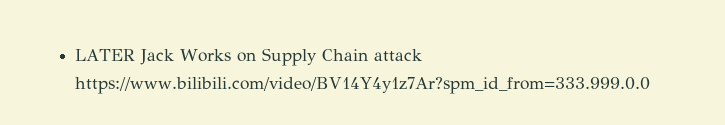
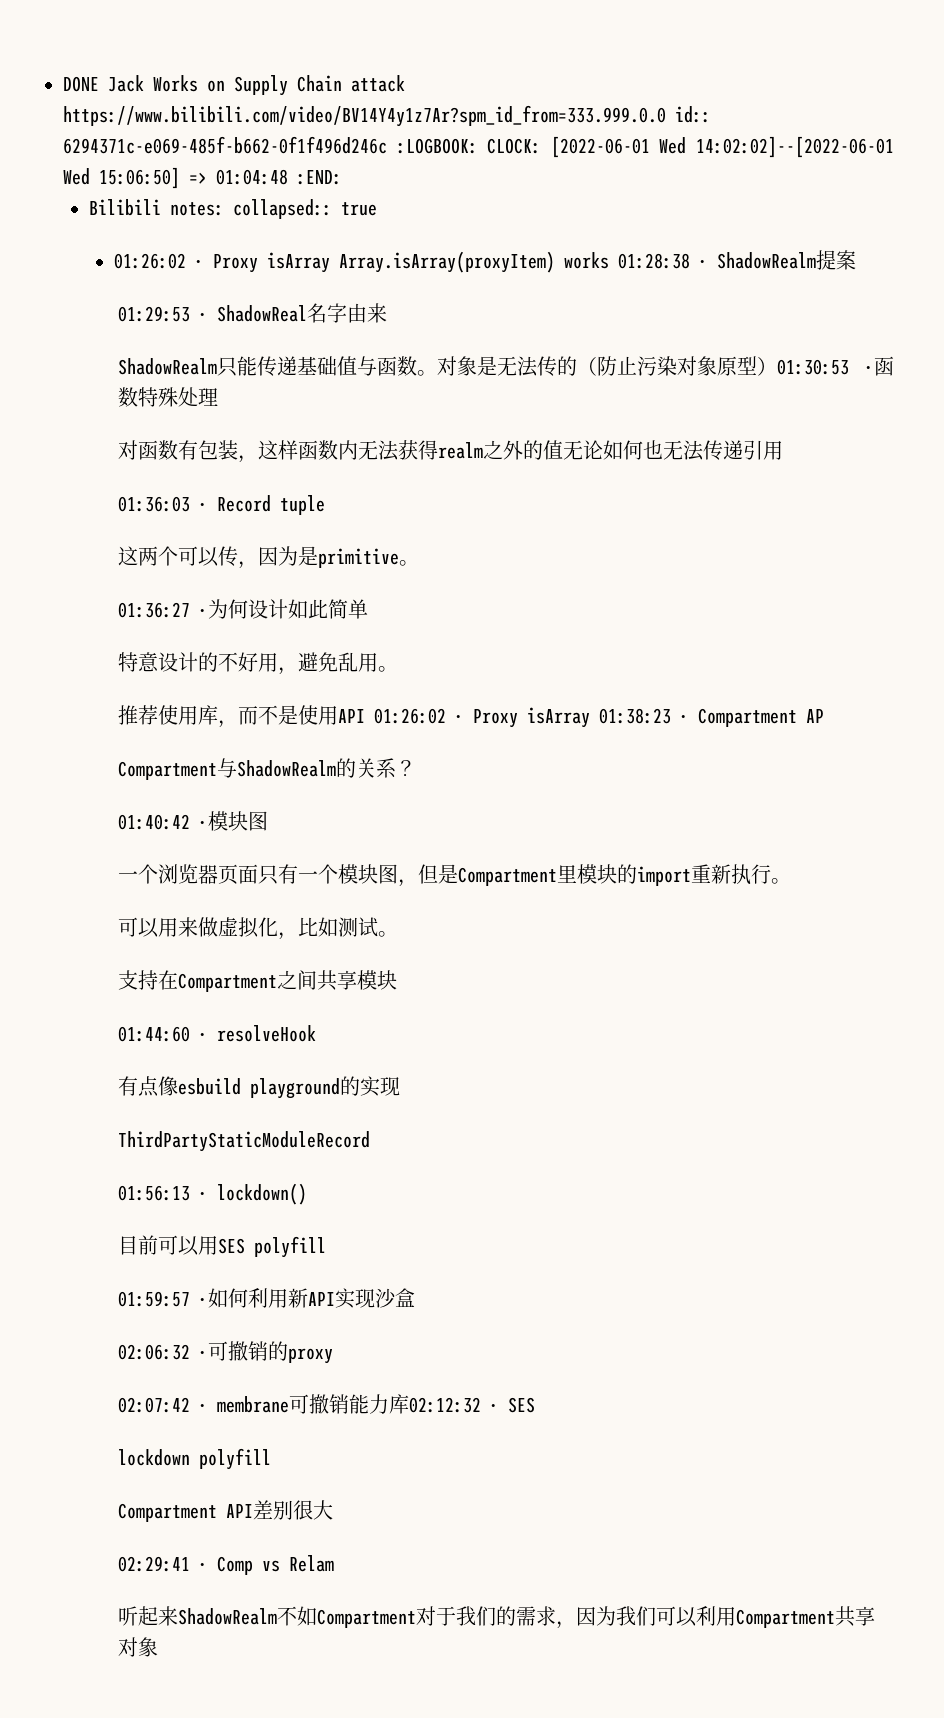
- LATER Jack Works on Supply Chain attack https://www.bilibili.com/video/BV14Y4y1z7Ar?spm_id_from=333.999.0.0
+ DONE Jack Works on Supply Chain attack https://www.bilibili.com/video/BV14Y4y1z7Ar?spm_id_from=333.999.0.0 id:: 6294371c-e069-485f-b662-0f1f496d246c :LOGBOOK: CLOCK: [2022-06-01 Wed 14:02:02]--[2022-06-01 Wed 15:06:50] => 01:04:48 :END:
+ Bilibili notes: collapsed:: true
+ 01:26:02 · Proxy isArray Array.isArray(proxyItem) works 01:28:38 · ShadowRealm提案
+ 01:29:53 · ShadowReal名字由来
+ ShadowRealm只能传递基础值与函数。对象是无法传的（防止污染对象原型）01:30:53 ·函数特殊处理
+ 对函数有包装，这样函数内无法获得realm之外的值无论如何也无法传递引用
+ 01:36:03 · Record tuple
+ 这两个可以传，因为是primitive。
+ 01:36:27 ·为何设计如此简单
+ 特意设计的不好用，避免乱用。
+ 推荐使用库，而不是使用API 01:26:02 · Proxy isArray 01:38:23 · Compartment AP
+ Compartment与ShadowRealm的关系？
+ 01:40:42 ·模块图
+ 一个浏览器页面只有一个模块图，但是Compartment里模块的import重新执行。
+ 可以用来做虚拟化，比如测试。
+ 支持在Compartment之间共享模块
+ 01:44:60 · resolveHook
+ 有点像esbuild playground的实现
+ ThirdPartyStaticModuleRecord
+ 01:56:13 · lockdown()
+ 目前可以用SES polyfill
+ 01:59:57 ·如何利用新API实现沙盒
+ 02:06:32 ·可撤销的proxy
+ 02:07:42 · membrane可撤销能力库02:12:32 · SES
+ lockdown polyfill
+ Compartment API差别很大
+ 02:29:41 · Comp vs Relam
+ 听起来ShadowRealm不如Compartment对于我们的需求，因为我们可以利用Compartment共享对象

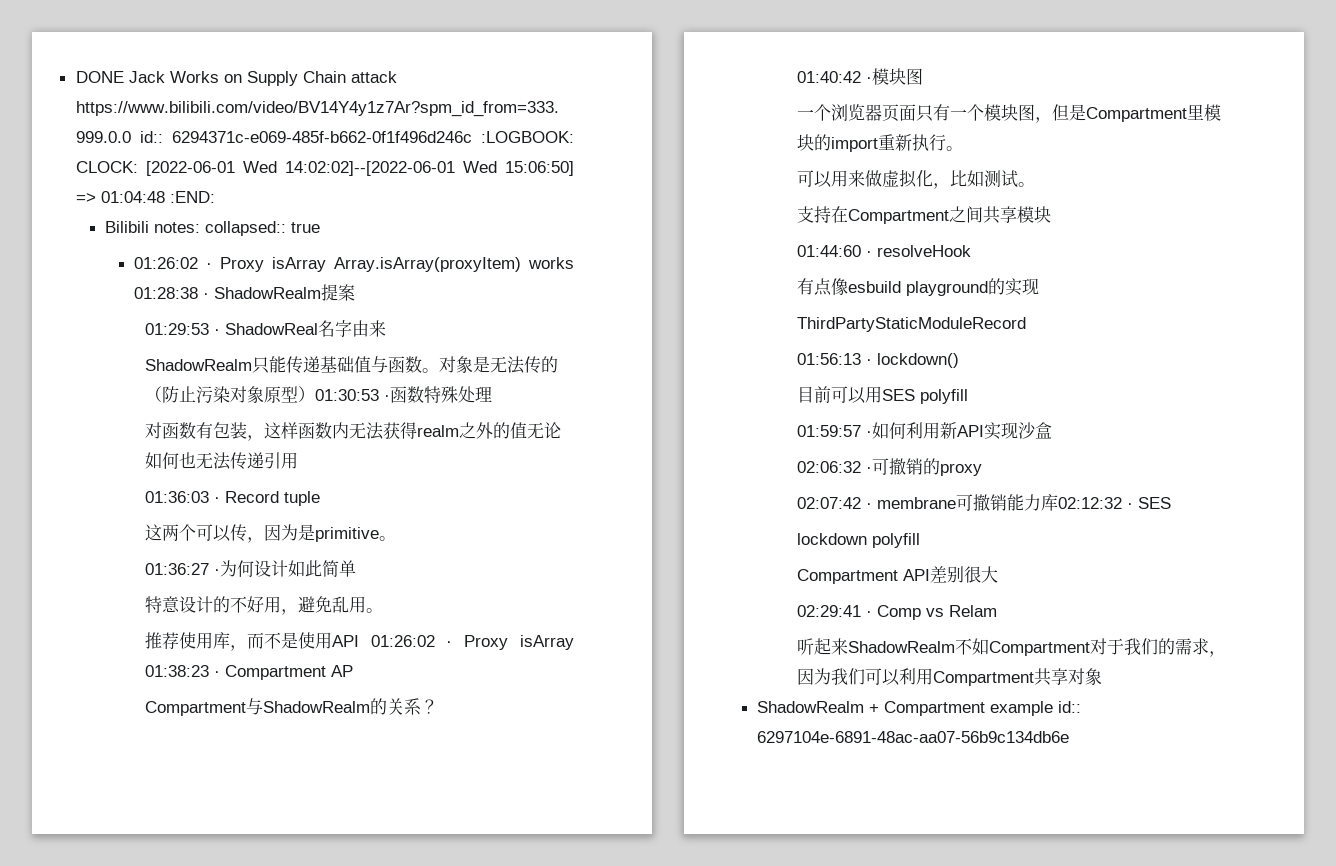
+ ShadowRealm + Compartment example id:: 6297104e-6891-48ac-aa07-56b9c134db6e

